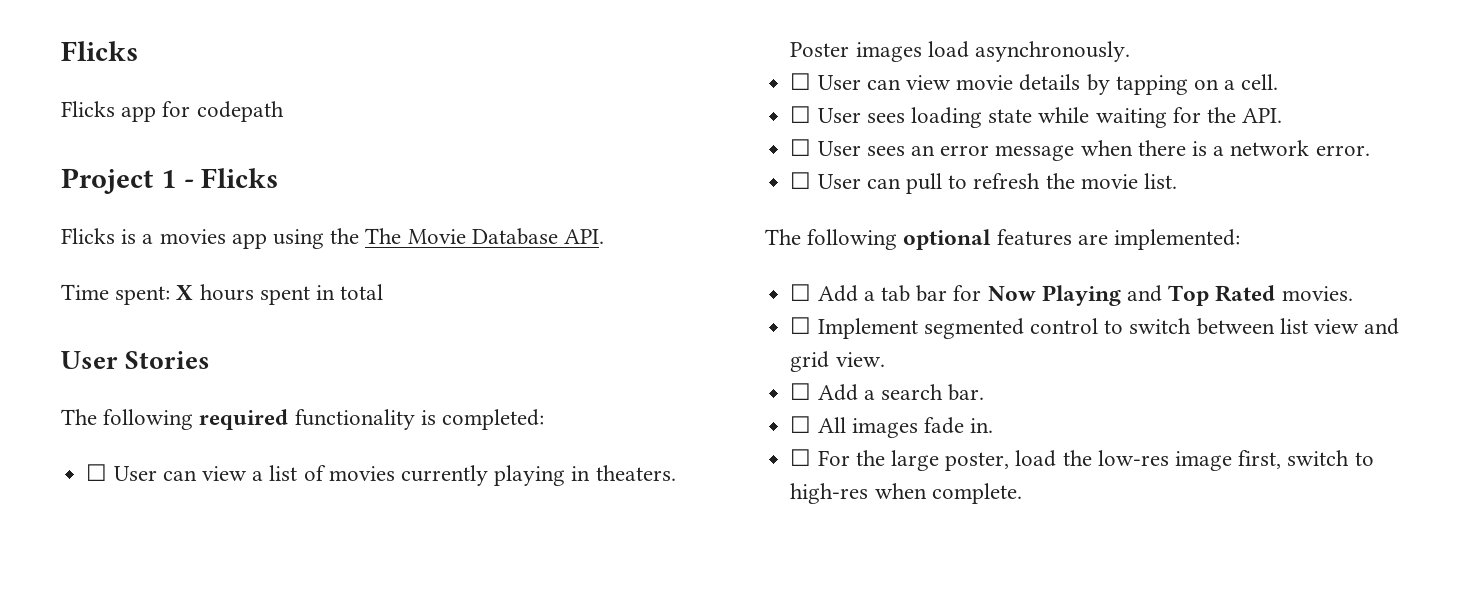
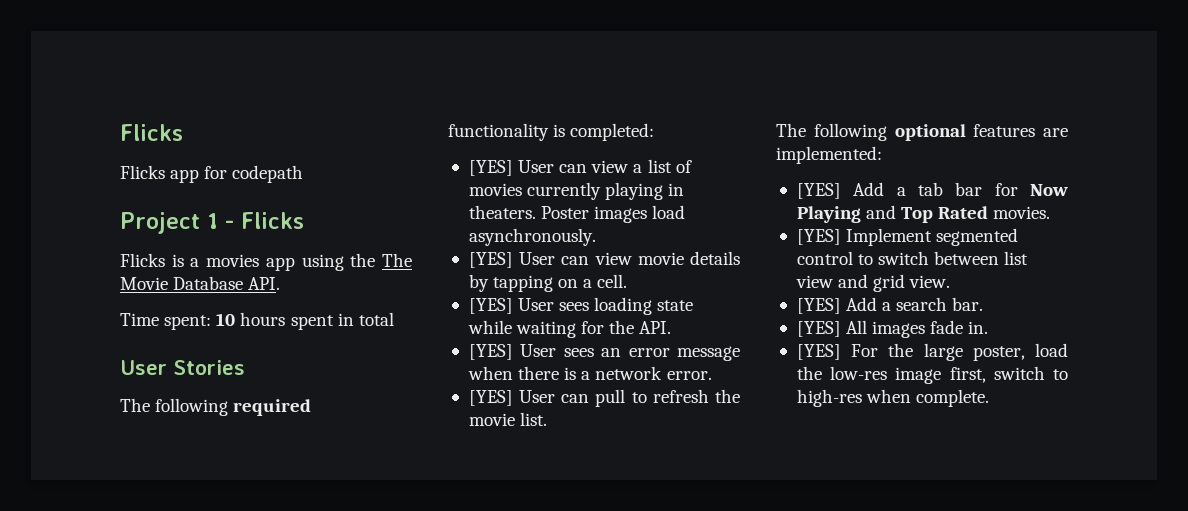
- Time spent: X hours spent in total
+ Time spent: 10 hours spent in total
- ☐ User can view a list of movies currently playing in theaters.
+ [YES] User can view a list of movies currently playing in theaters.
- ☐ User can view movie details by tapping on a cell.
+ [YES] User can view movie details by tapping on a cell.
- ☐ User sees loading state while waiting for the API.
+ [YES] User sees loading state while waiting for the API.
- ☐ User sees an error message when there is a network error.
+ [YES] User sees an error message when there is a network error.
- ☐ User can pull to refresh the movie list.
+ [YES] User can pull to refresh the movie list.
- ☐ Add a tab bar for Now Playing and Top Rated movies.
+ [YES] Add a tab bar for Now Playing and Top Rated movies.
- ☐ Implement segmented control to switch between list view and grid view.
+ [YES] Implement segmented control to switch between list view and grid view.
- ☐ Add a search bar.
+ [YES] Add a search bar.
- ☐ All images fade in.
+ [YES] All images fade in.
- ☐ For the large poster, load the low-res image first, switch to high-res when complete.
+ [YES] For the large poster, load the low-res image first, switch to high-res when complete.

